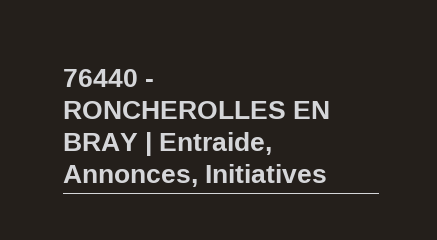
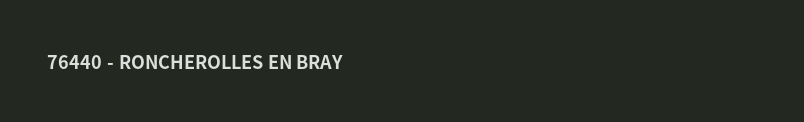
- 76440 - RONCHEROLLES EN BRAY | Entraide, Annonces, Initiatives
+ 76440 - RONCHEROLLES EN BRAY

